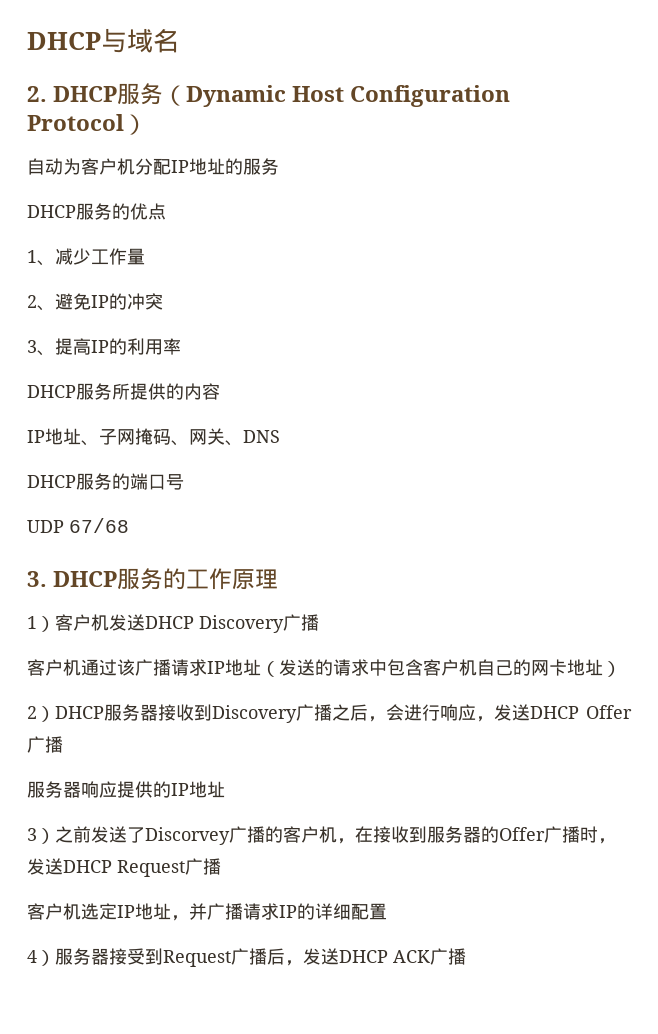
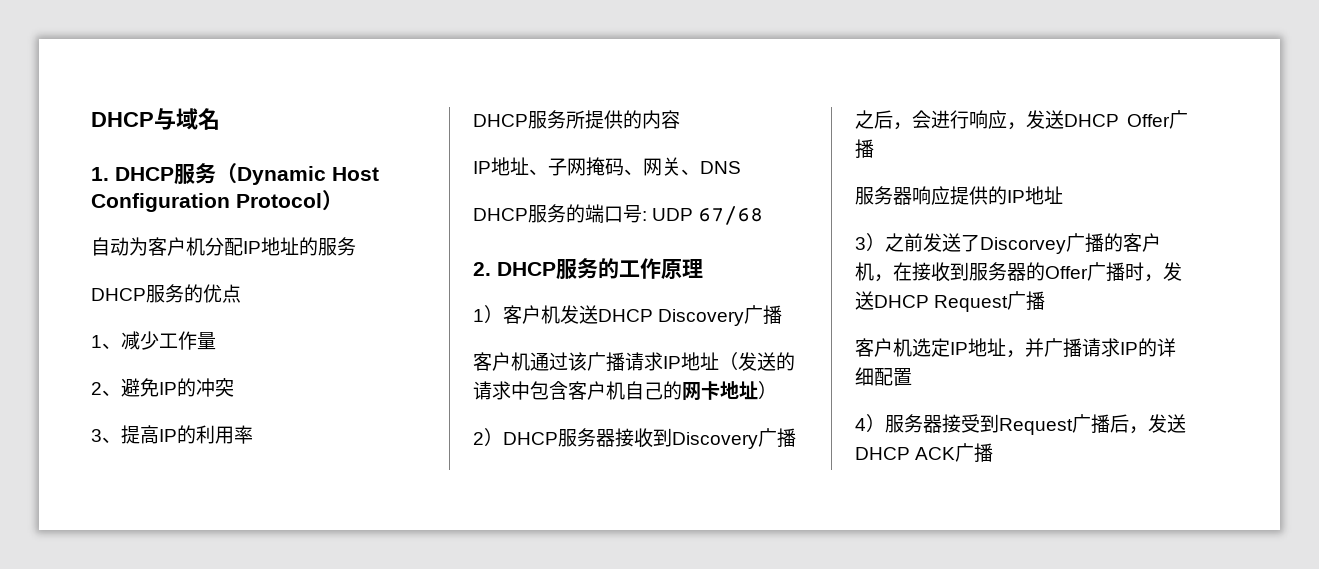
- 2. DHCP服务（Dynamic Host Configuration Protocol）
+ 1. DHCP服务（Dynamic Host Configuration Protocol）
- DHCP服务的端口号
- UDP 67/68
+ DHCP服务的端口号: UDP 67/68
- 3. DHCP服务的工作原理
+ 2. DHCP服务的工作原理

